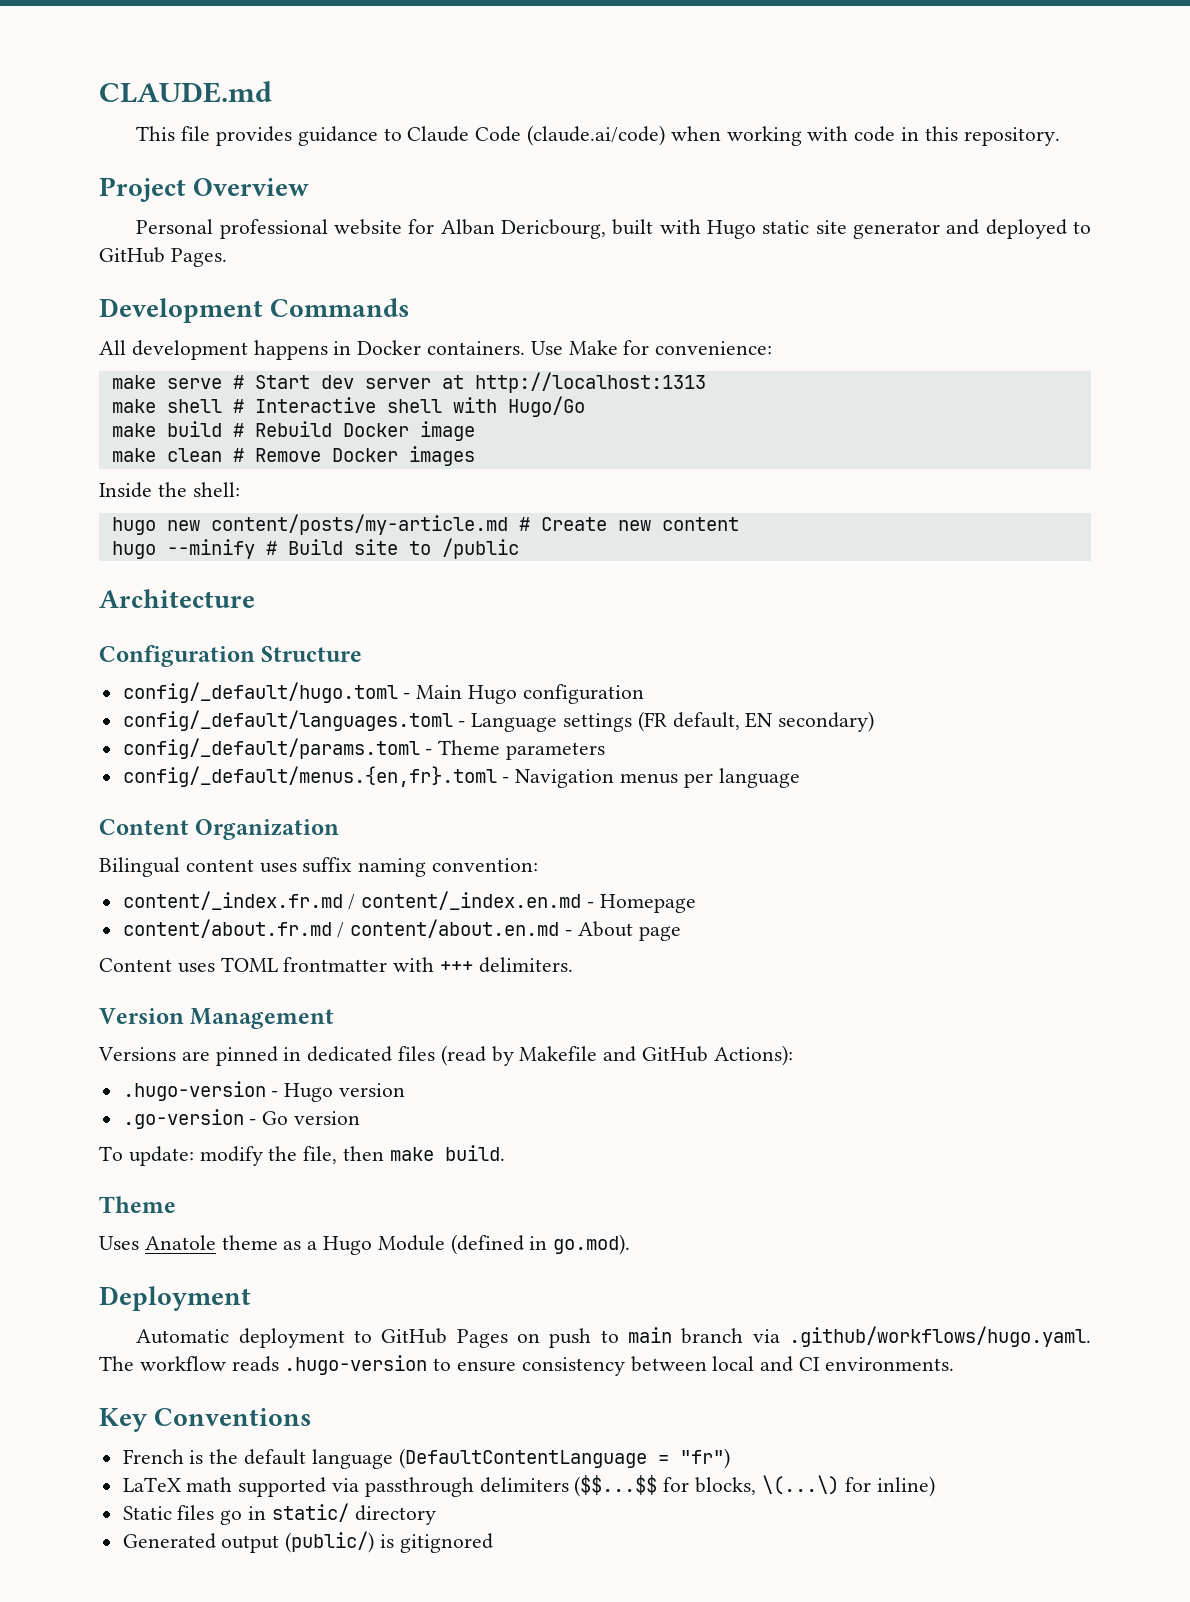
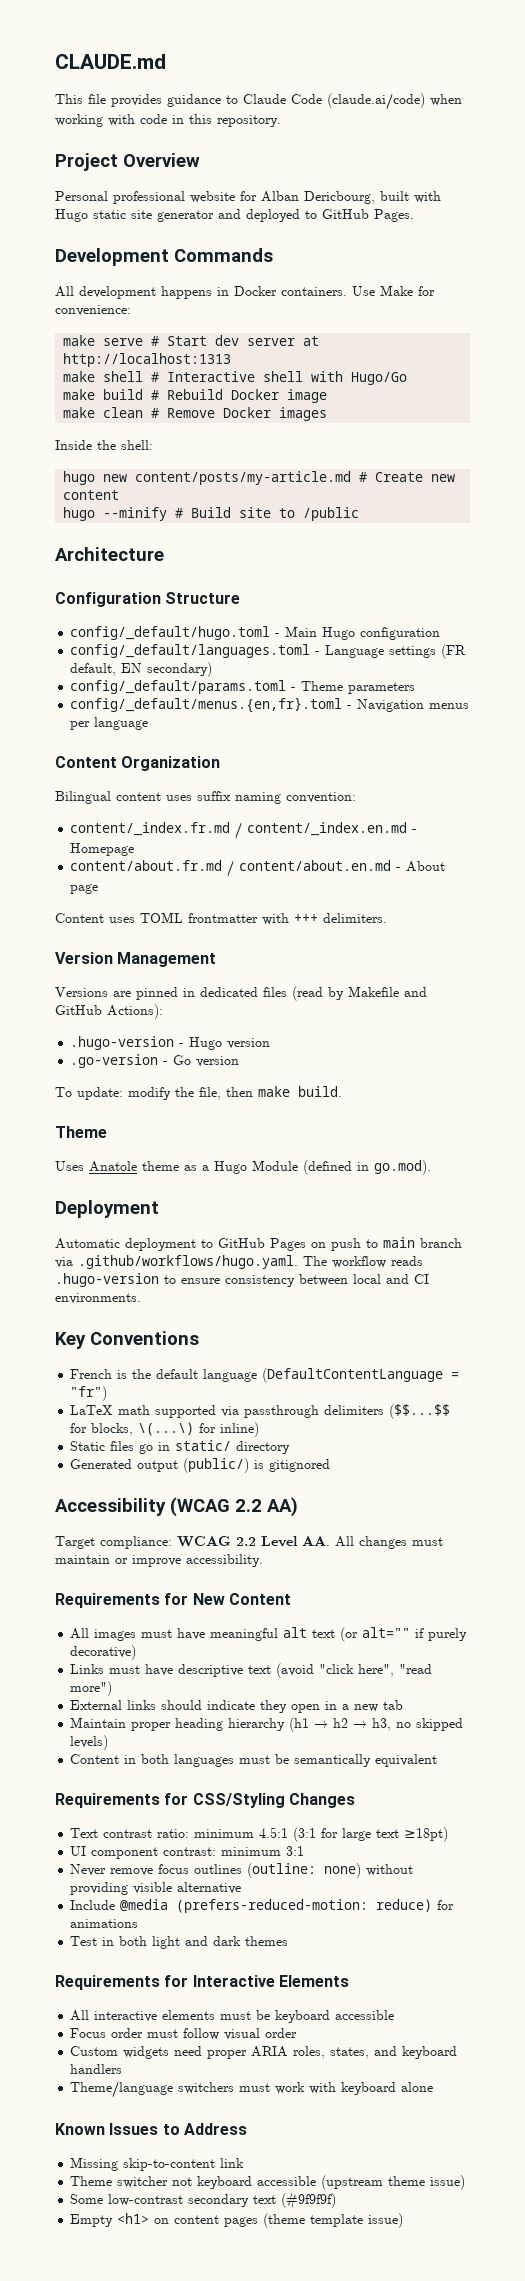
+ Accessibility (WCAG 2.2 AA)
+ Target compliance: WCAG 2.2 Level AA. All changes must maintain or improve accessibility.
+ Requirements for New Content
+ All images must have meaningful alt text (or alt="" if purely decorative)
+ Links must have descriptive text (avoid "click here", "read more")
+ External links should indicate they open in a new tab
+ Maintain proper heading hierarchy (h1 → h2 → h3, no skipped levels)
+ Content in both languages must be semantically equivalent
+ Requirements for CSS/Styling Changes
+ Text contrast ratio: minimum 4.5:1 (3:1 for large text ≥18pt)
+ UI component contrast: minimum 3:1
+ Never remove focus outlines (outline: none) without providing visible alternative
+ Include @media (prefers-reduced-motion: reduce) for animations
+ Test in both light and dark themes
+ Requirements for Interactive Elements
+ All interactive elements must be keyboard accessible
+ Focus order must follow visual order
+ Custom widgets need proper ARIA roles, states, and keyboard handlers
+ Theme/language switchers must work with keyboard alone
+ Known Issues to Address
+ Missing skip-to-content link
+ Theme switcher not keyboard accessible (upstream theme issue)
+ Some low-contrast secondary text (#9f9f9f)
+ Empty <h1> on content pages (theme template issue)

